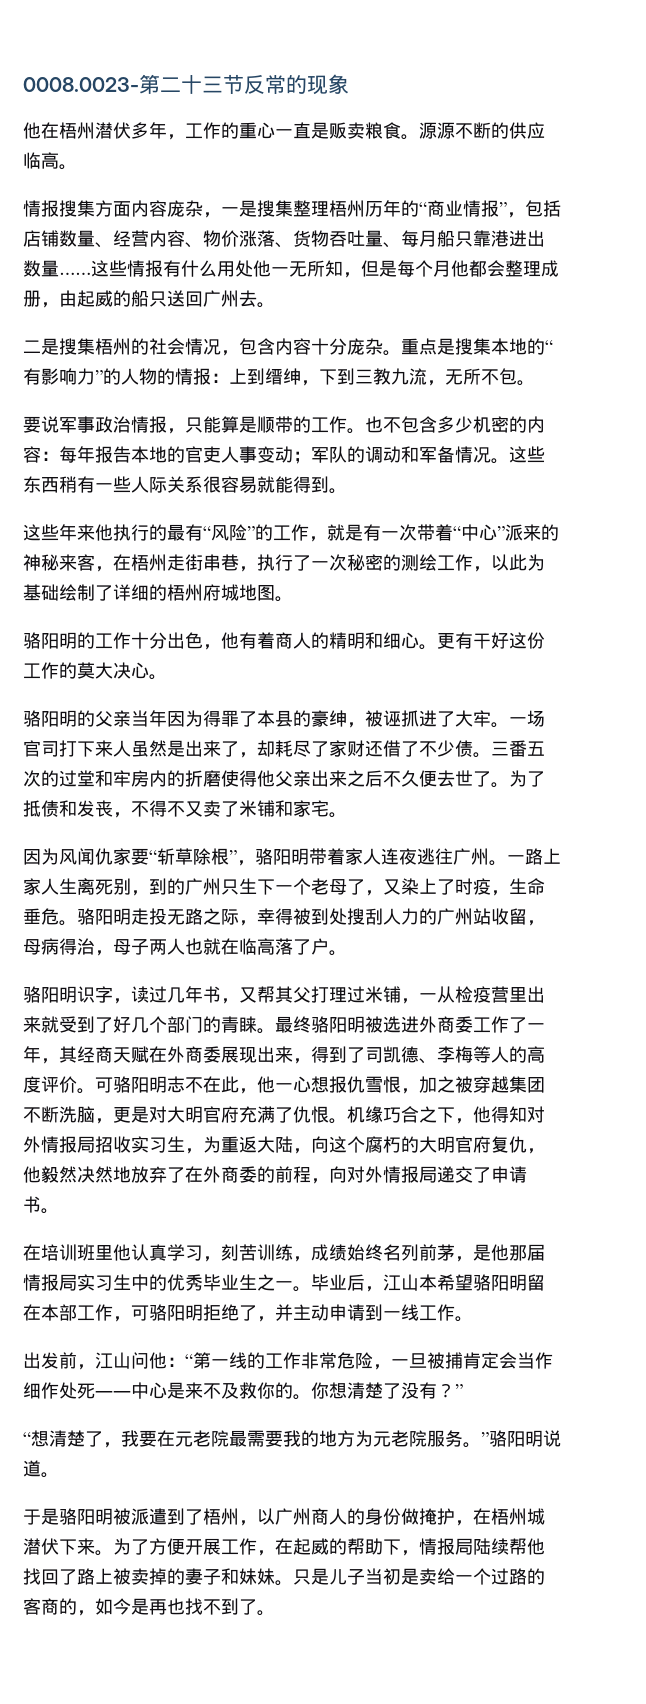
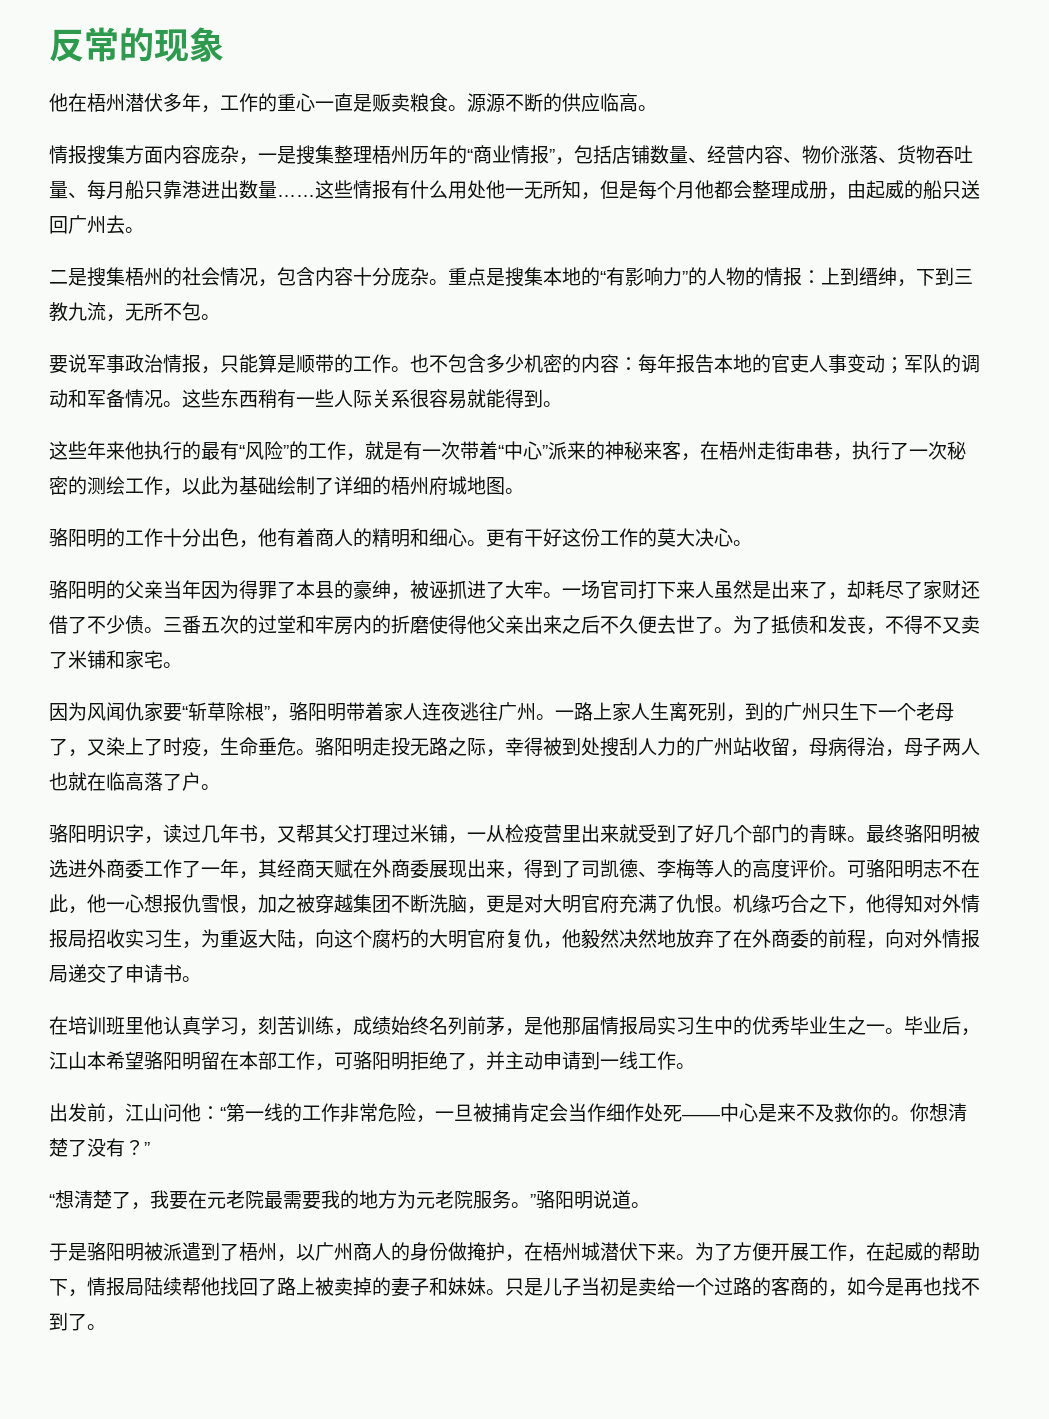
- 0008.0023-第二十三节反常的现象
+ 反常的现象

